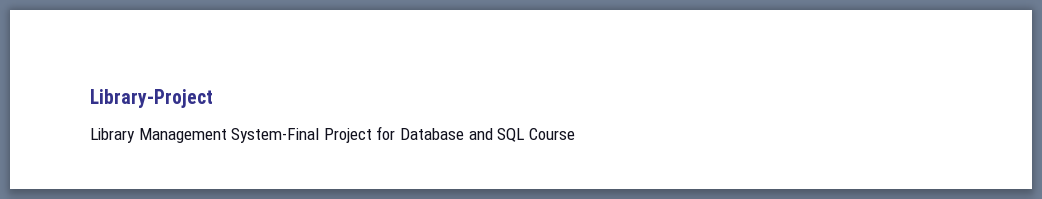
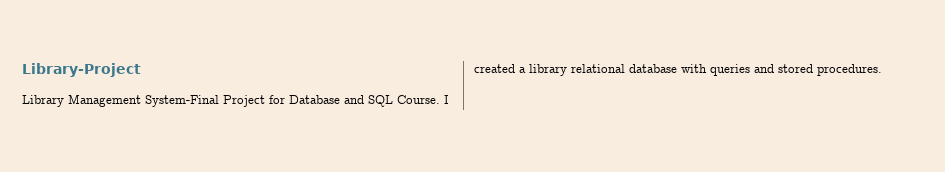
- Library Management System-Final Project for Database and SQL Course
+ Library Management System-Final Project for Database and SQL Course. I created a library relational database with queries and stored procedures.

